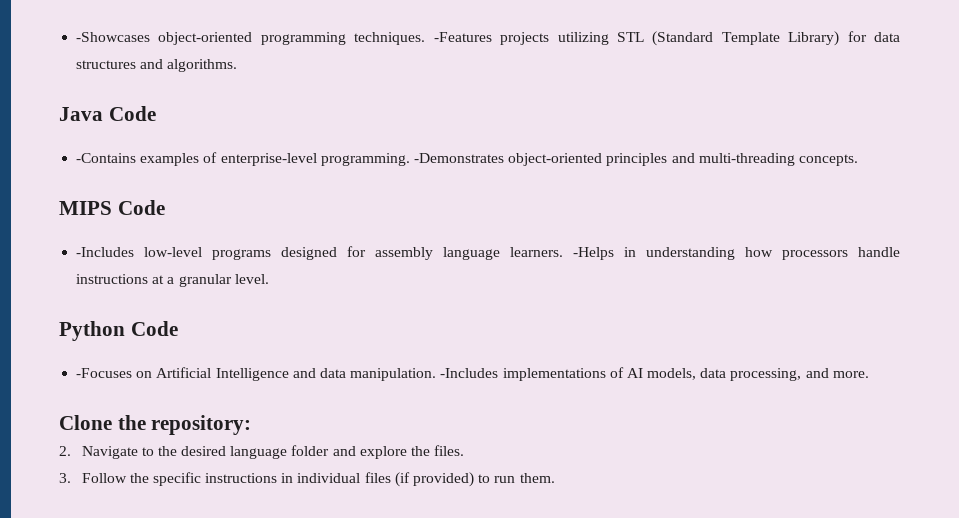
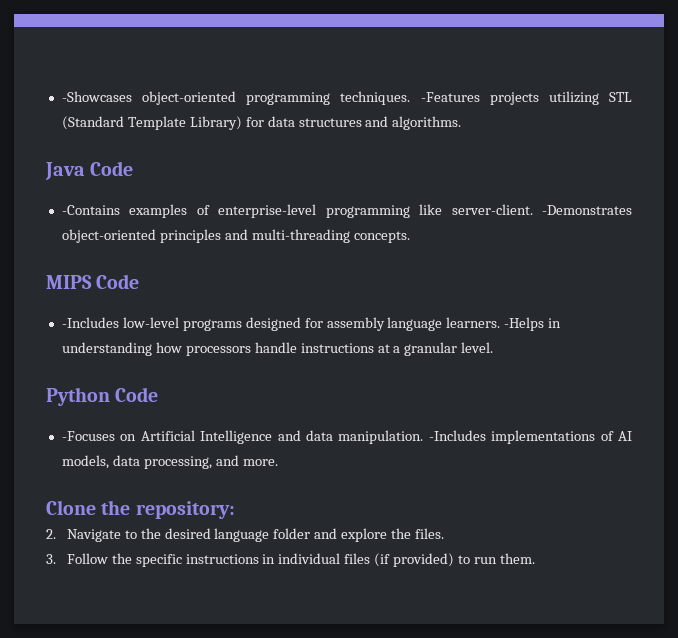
- -Contains examples of enterprise-level programming.
+ -Contains examples of enterprise-level programming like server-client.

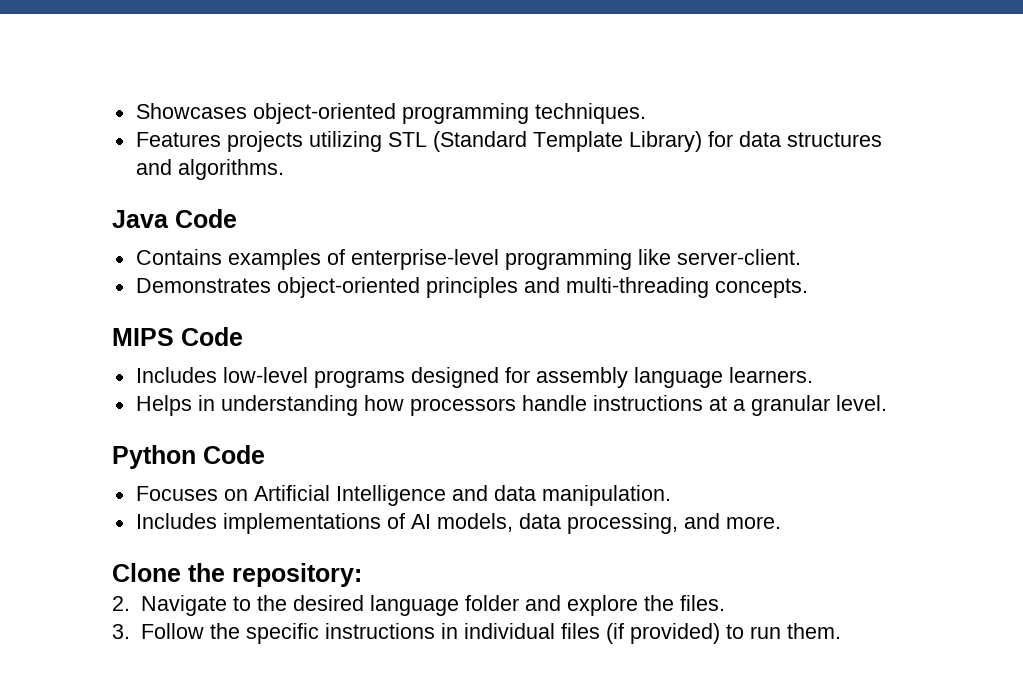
- -Showcases object-oriented programming techniques. -Features projects utilizing STL (Standard Template Library) for data structures and algorithms.
+ Showcases object-oriented programming techniques.
+ Features projects utilizing STL (Standard Template Library) for data structures and algorithms.
- -Contains examples of enterprise-level programming like server-client. -Demonstrates object-oriented principles and multi-threading concepts.
+ Contains examples of enterprise-level programming like server-client.
+ Demonstrates object-oriented principles and multi-threading concepts.
- -Includes low-level programs designed for assembly language learners. -Helps in understanding how processors handle instructions at a granular level.
+ Includes low-level programs designed for assembly language learners.
+ Helps in understanding how processors handle instructions at a granular level.
- -Focuses on Artificial Intelligence and data manipulation. -Includes implementations of AI models, data processing, and more.
+ Focuses on Artificial Intelligence and data manipulation.
+ Includes implementations of AI models, data processing, and more.

